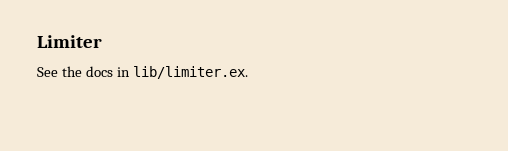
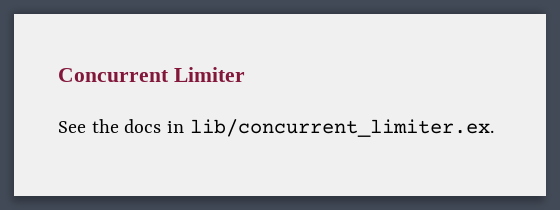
- Limiter
+ Concurrent Limiter
- See the docs in lib/limiter.ex.
+ See the docs in lib/concurrent_limiter.ex.

